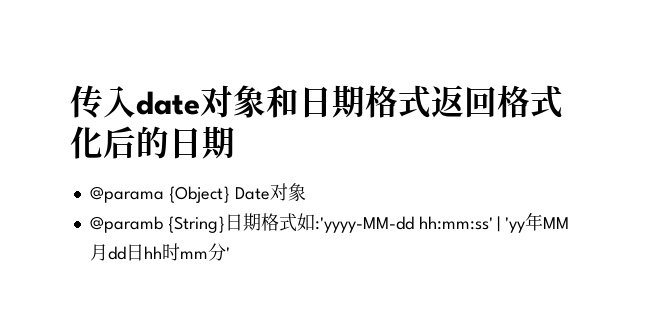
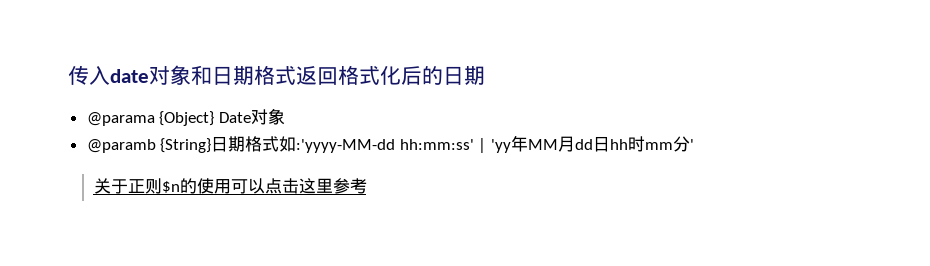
+ 关于正则$n的使用可以点击这里参考

